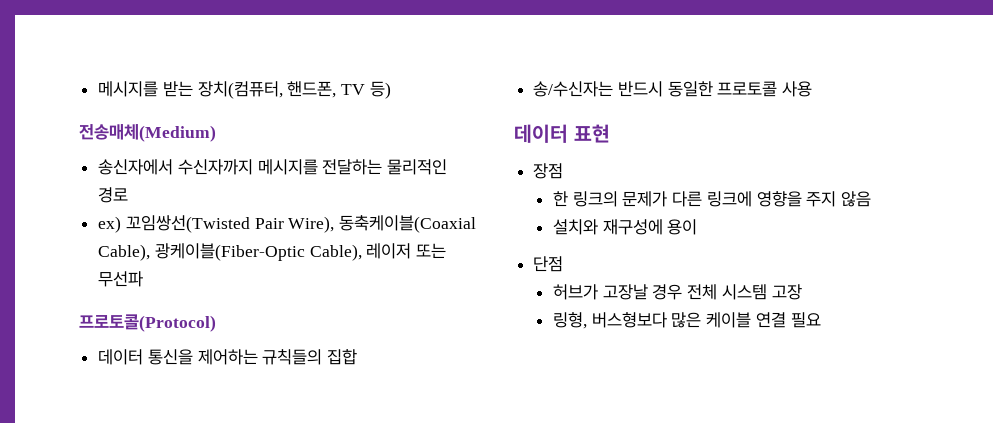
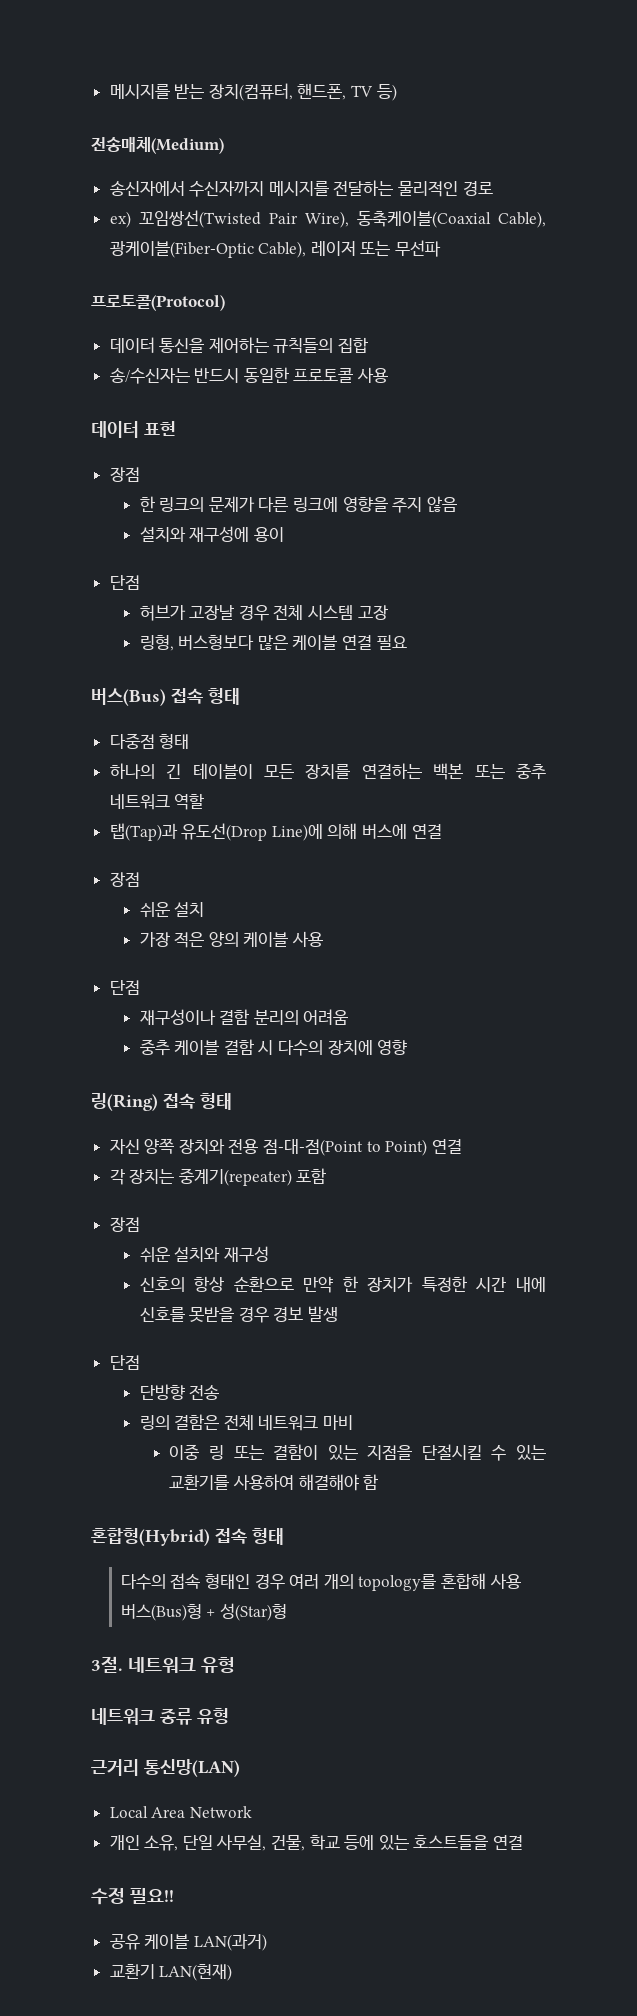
+ 버스(Bus) 접속 형태
+ 다중점 형태
+ 하나의 긴 테이블이 모든 장치를 연결하는 백본 또는 중추 네트워크 역할
+ 탭(Tap)과 유도선(Drop Line)에 의해 버스에 연결
+ 장점
+ 쉬운 설치
+ 가장 적은 양의 케이블 사용
+ 단점
+ 재구성이나 결함 분리의 어려움
+ 중추 케이블 결함 시 다수의 장치에 영향
+ 링(Ring) 접속 형태
+ 자신 양쪽 장치와 전용 점-대-점(Point to Point) 연결
+ 각 장치는 중계기(repeater) 포함
+ 장점
+ 쉬운 설치와 재구성
+ 신호의 항상 순환으로 만약 한 장치가 특정한 시간 내에 신호를 못받을 경우 경보 발생
+ 단점
+ 단방향 전송
+ 링의 결함은 전체 네트워크 마비
+ 이중 링 또는 결함이 있는 지점을 단절시킬 수 있는 교환기를 사용하여 해결해야 함
+ 혼합형(Hybrid) 접속 형태
+ 다수의 접속 형태인 경우 여러 개의 topology를 혼합해 사용 버스(Bus)형 + 성(Star)형
+ 3절. 네트워크 유형
+ 네트워크 종류 유형
+ 근거리 통신망(LAN)
+ Local Area Network
+ 개인 소유, 단일 사무실, 건물, 학교 등에 있는 호스트들을 연결
+ 수정 필요!!
+ 공유 케이블 LAN(과거)
+ 교환기 LAN(현재)

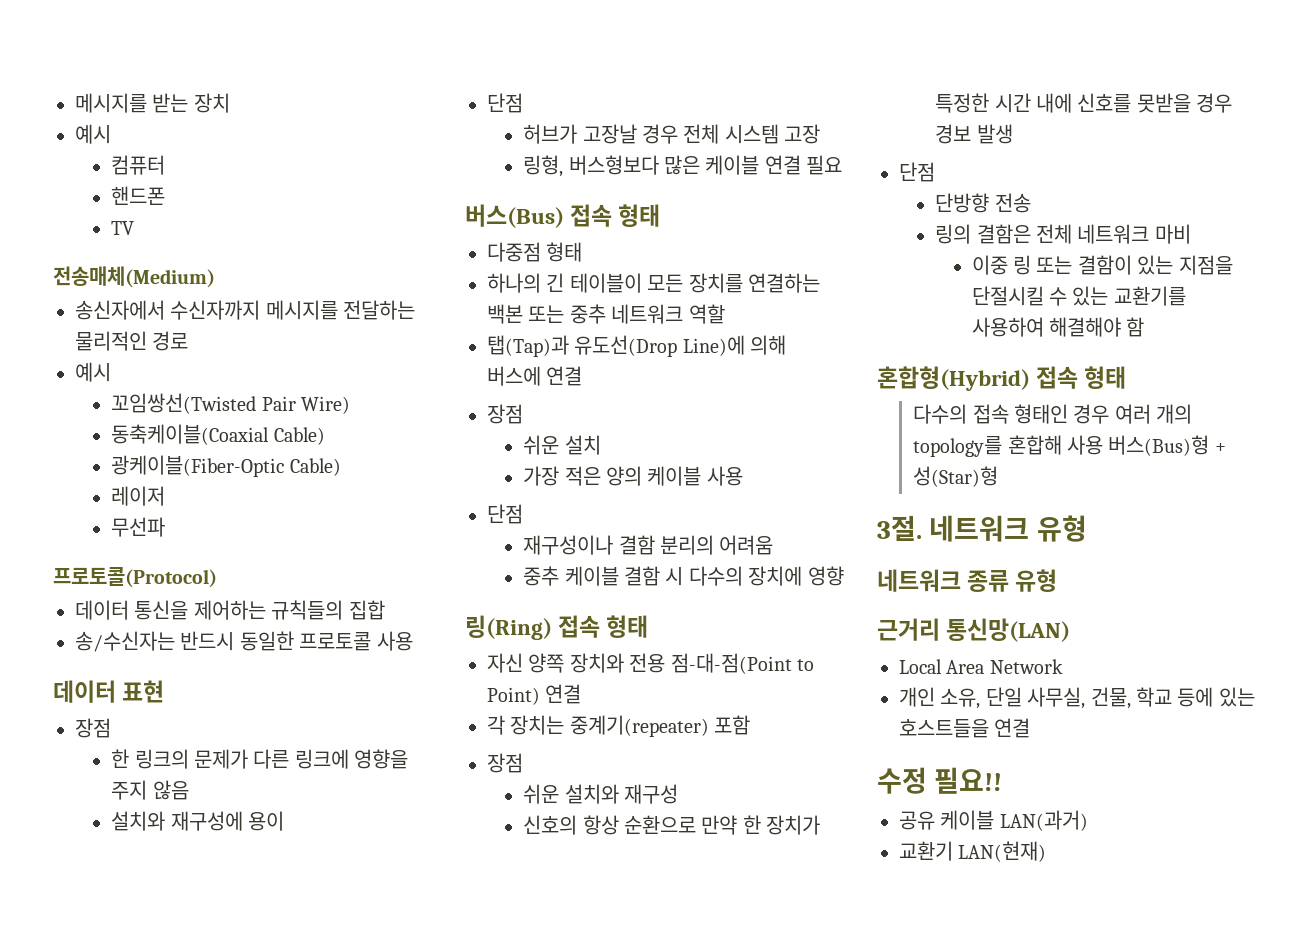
- 메시지를 받는 장치(컴퓨터, 핸드폰, TV 등)
+ 메시지를 받는 장치
+ 예시
+ 컴퓨터
+ 핸드폰
+ TV
  송신자에서 수신자까지 메시지를 전달하는 물리적인 경로
- ex) 꼬임쌍선(Twisted Pair Wire), 동축케이블(Coaxial Cable), 광케이블(Fiber-Optic Cable), 레이저 또는 무선파
+ 예시
+ 꼬임쌍선(Twisted Pair Wire)
+ 동축케이블(Coaxial Cable)
+ 광케이블(Fiber-Optic Cable)
+ 레이저
+ 무선파

